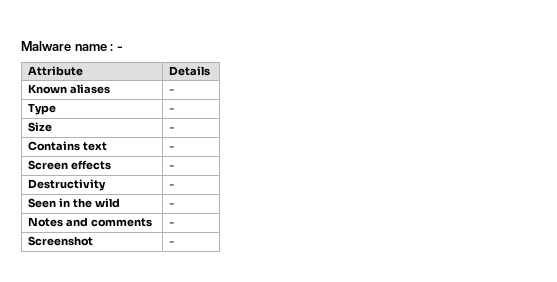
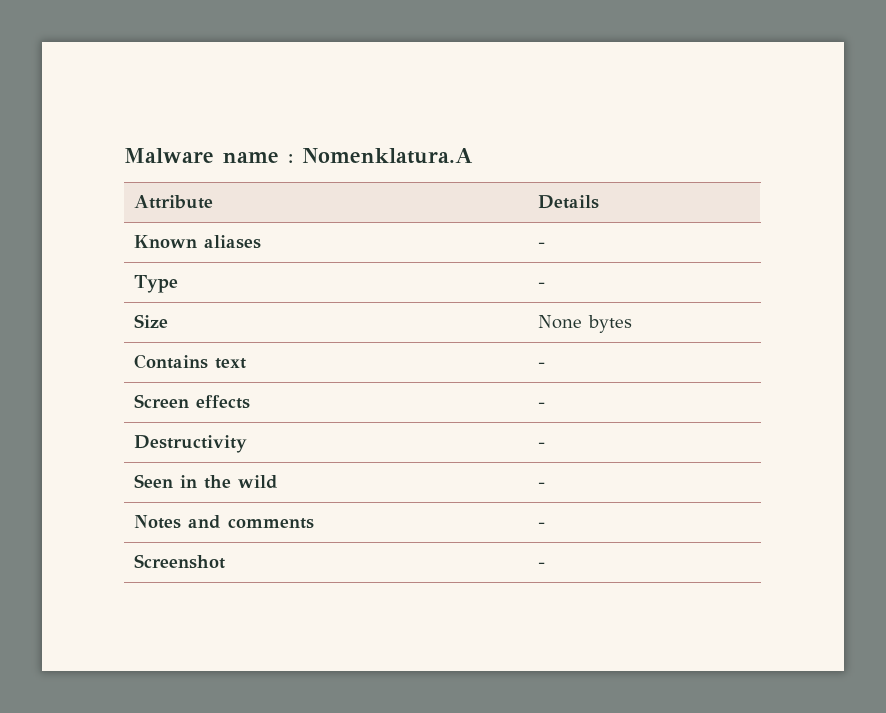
- Malware name : -
+ Malware name : Nomenklatura.A
- Size | -
+ Size | None bytes

